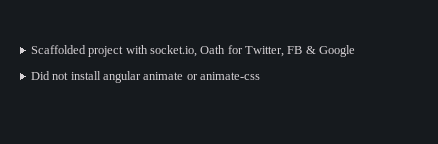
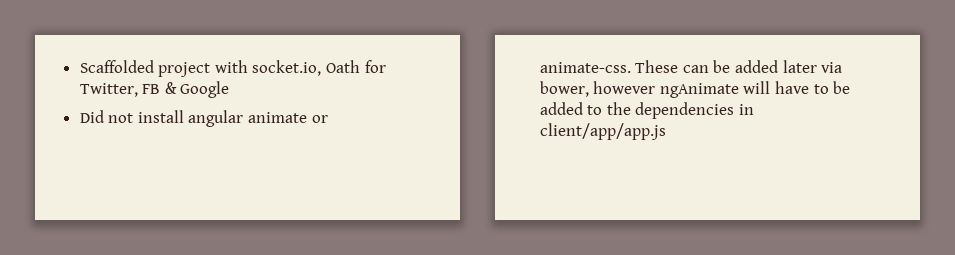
- Did not install angular animate or animate-css
+ Did not install angular animate or animate-css. These can be added later via bower, however ngAnimate will have to be added to the dependencies in client/app/app.js

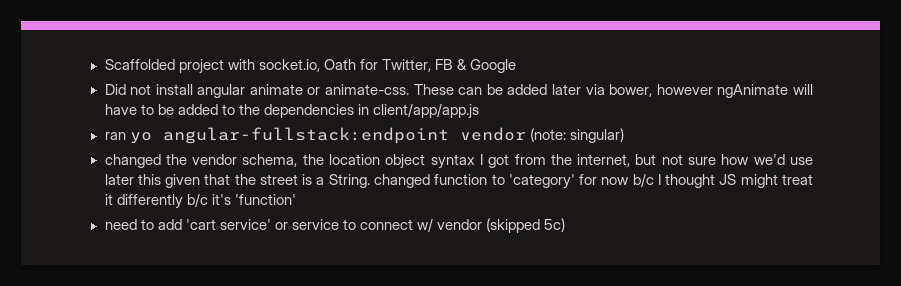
+ ran yo angular-fullstack:endpoint vendor (note: singular)
+ changed the vendor schema, the location object syntax I got from the internet, but not sure how we'd use later this given that the street is a String. changed function to 'category' for now b/c I thought JS might treat it differently b/c it's 'function'
+ need to add 'cart service' or service to connect w/ vendor (skipped 5c)

